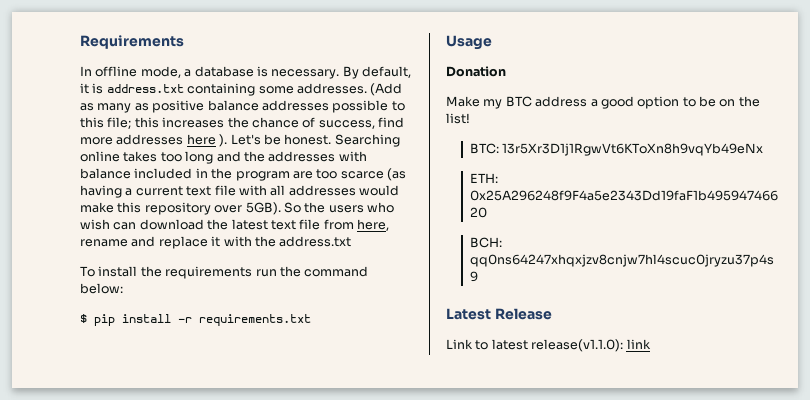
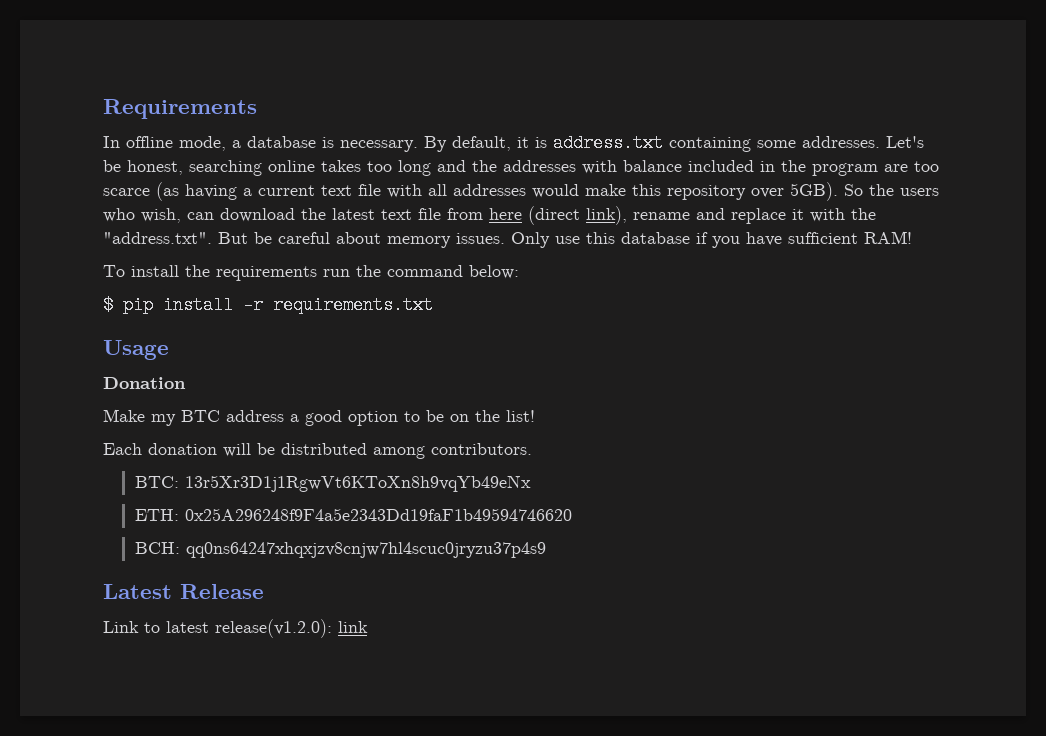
- (Add as many as positive balance addresses possible to this file; this increases the chance of success, find more addresses here ). Let's be honest. Searching online takes too long and the addresses with balance included in the program are too scarce (as having a current text file with all addresses would make this repository over 5GB).
+ Let's be honest, searching online takes too long and the addresses with balance included in the program are too scarce (as having a current text file with all addresses would make this repository over 5GB).
- So the users who wish can download the latest text file from here, rename and replace it with the address.txt
+ So the users who wish, can download the latest text file from here (direct link), rename and replace it with the "address.txt". But be careful about memory issues. Only use this database if you have sufficient RAM!
+ Each donation will be distributed among contributors.
- Link to latest release(v1.1.0): link
+ Link to latest release(v1.2.0): link

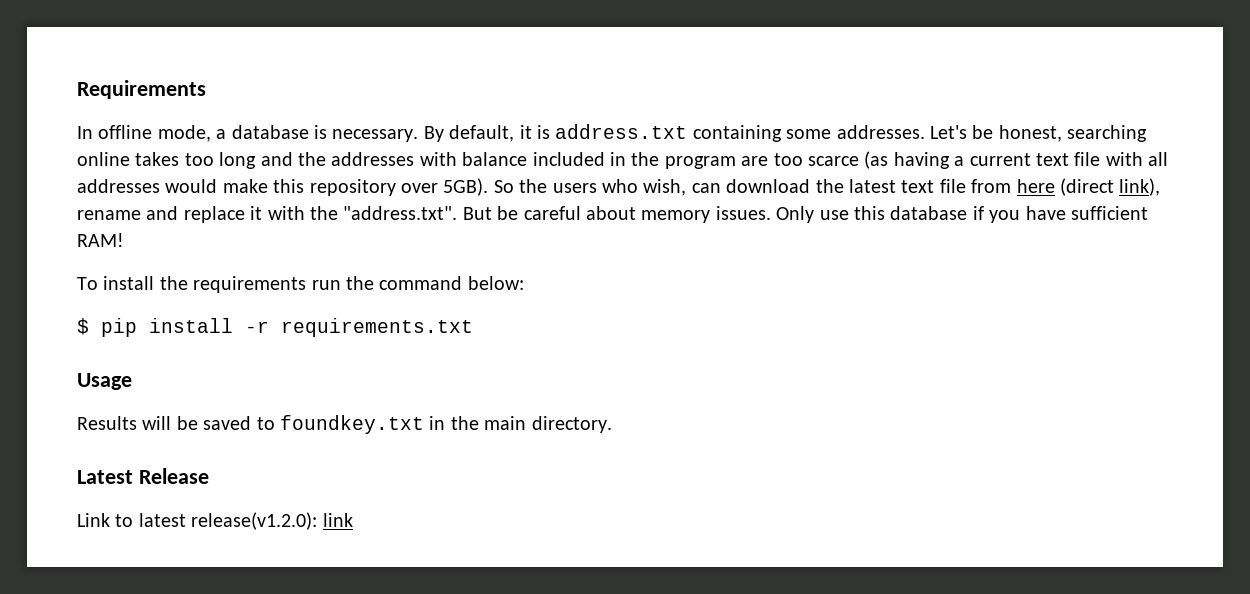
- Donation
- Make my BTC address a good option to be on the list!
- Each donation will be distributed among contributors.
- BTC: 13r5Xr3D1j1RgwVt6KToXn8h9vqYb49eNx
- ETH: 0x25A296248f9F4a5e2343Dd19faF1b49594746620
- BCH: qq0ns64247xhqxjzv8cnjw7hl4scuc0jryzu37p4s9
+ Results will be saved to foundkey.txt in the main directory.

